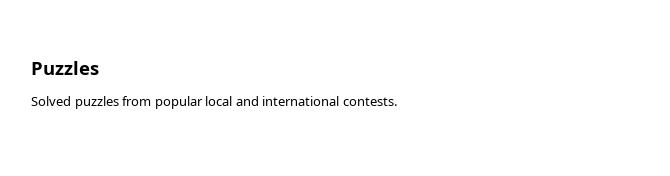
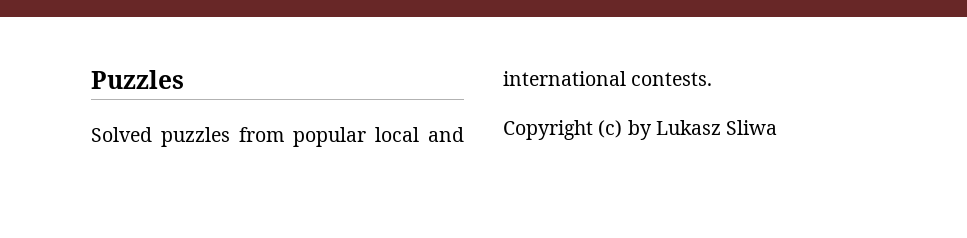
+ Copyright (c) by Lukasz Sliwa

